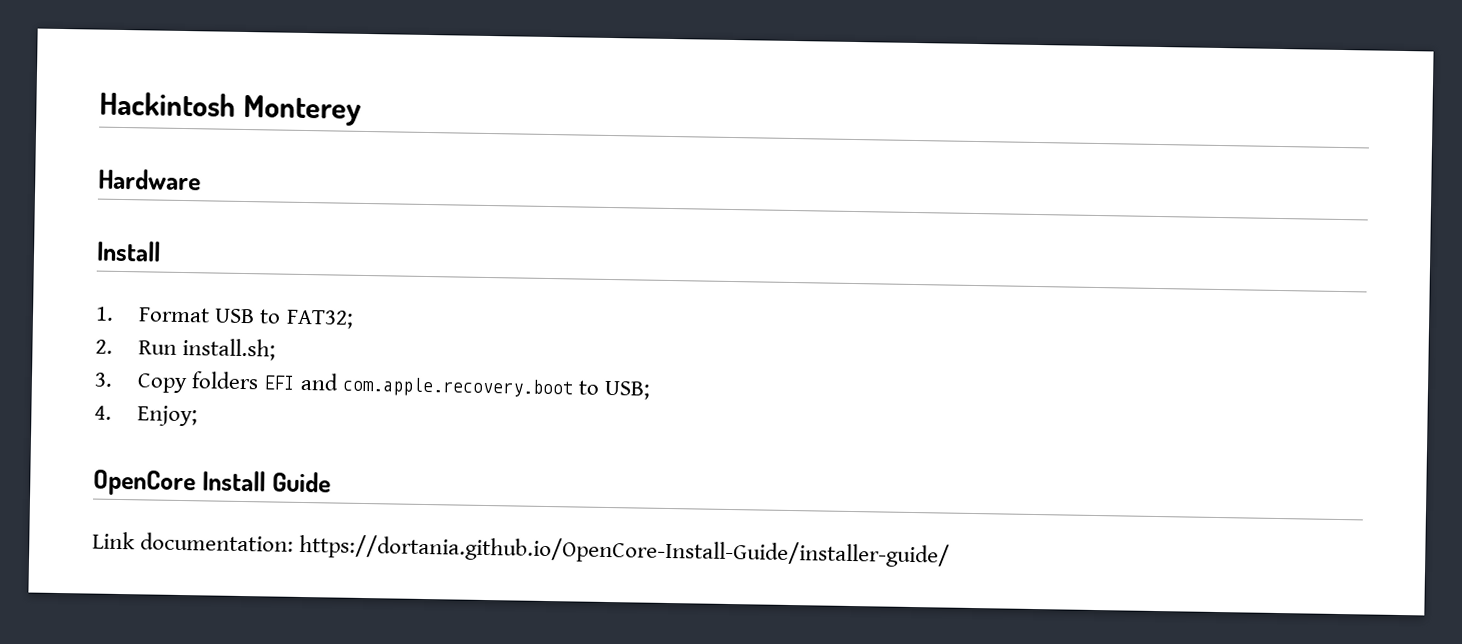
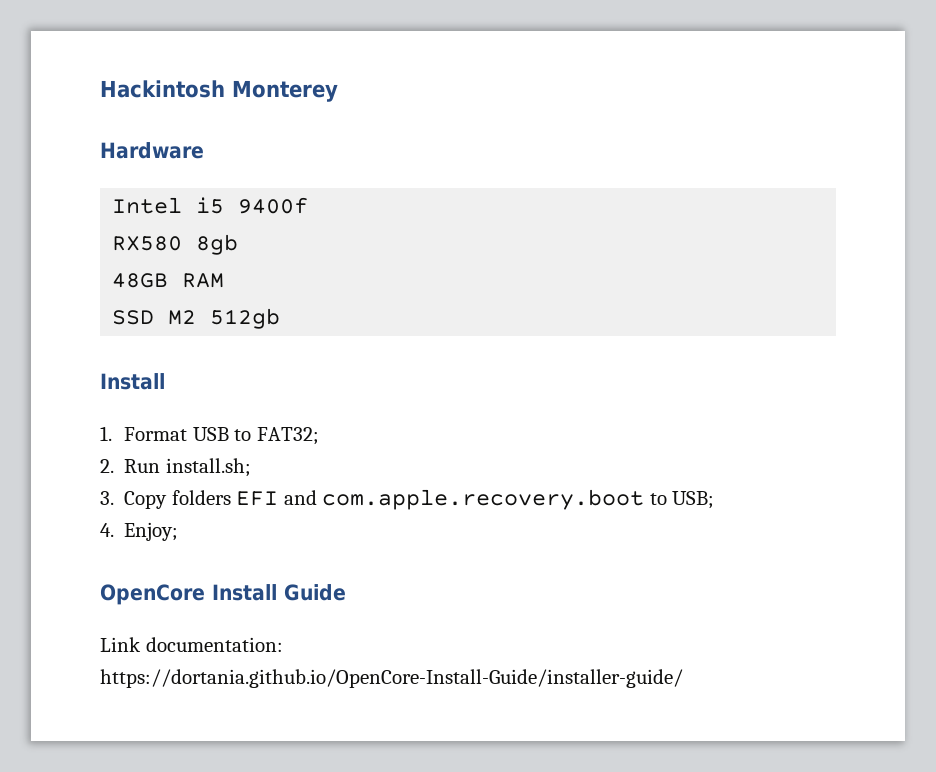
+ Intel i5 9400f
+ RX580 8gb
+ 48GB RAM
+ SSD M2 512gb

